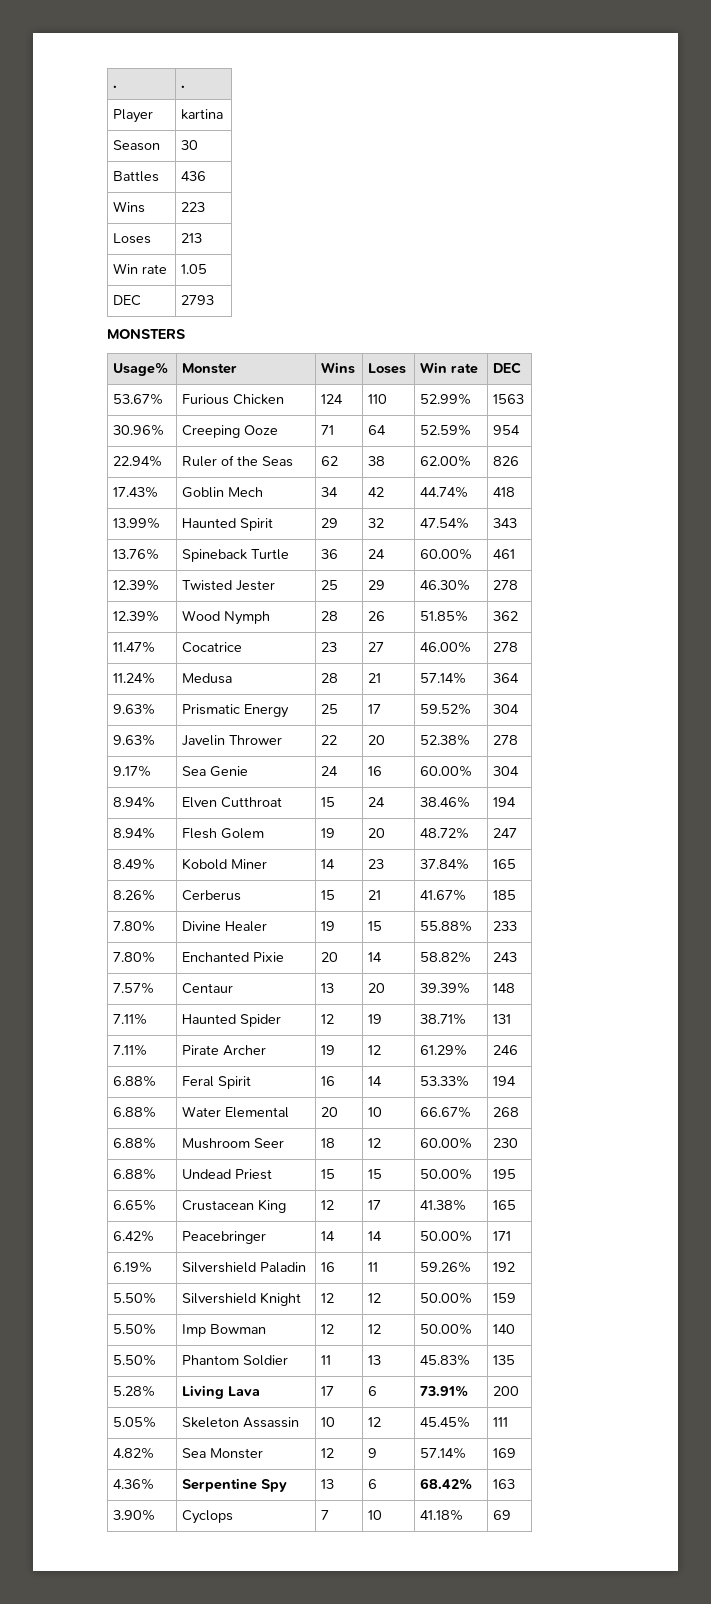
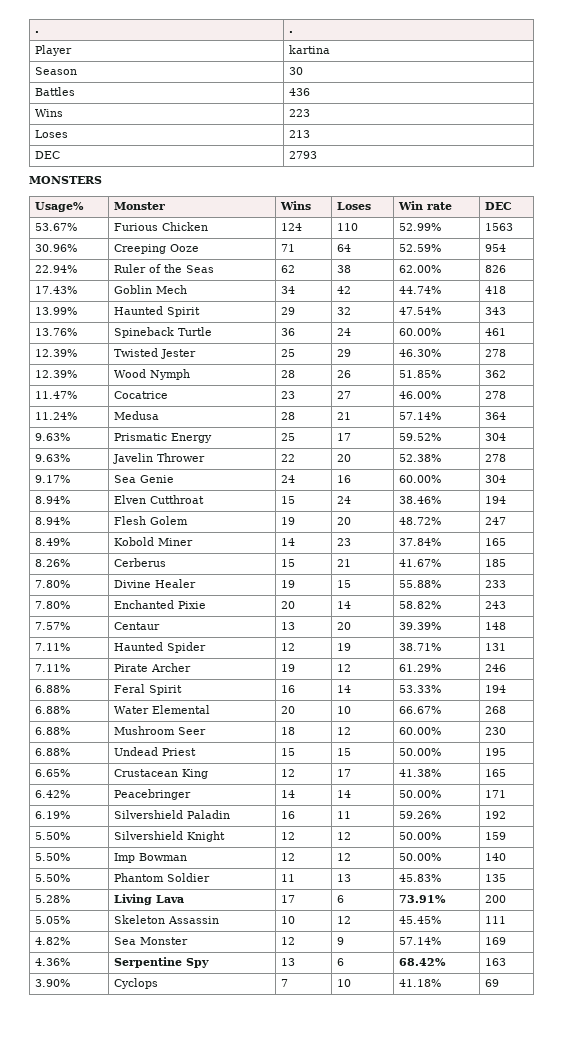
- Win rate | 1.05

